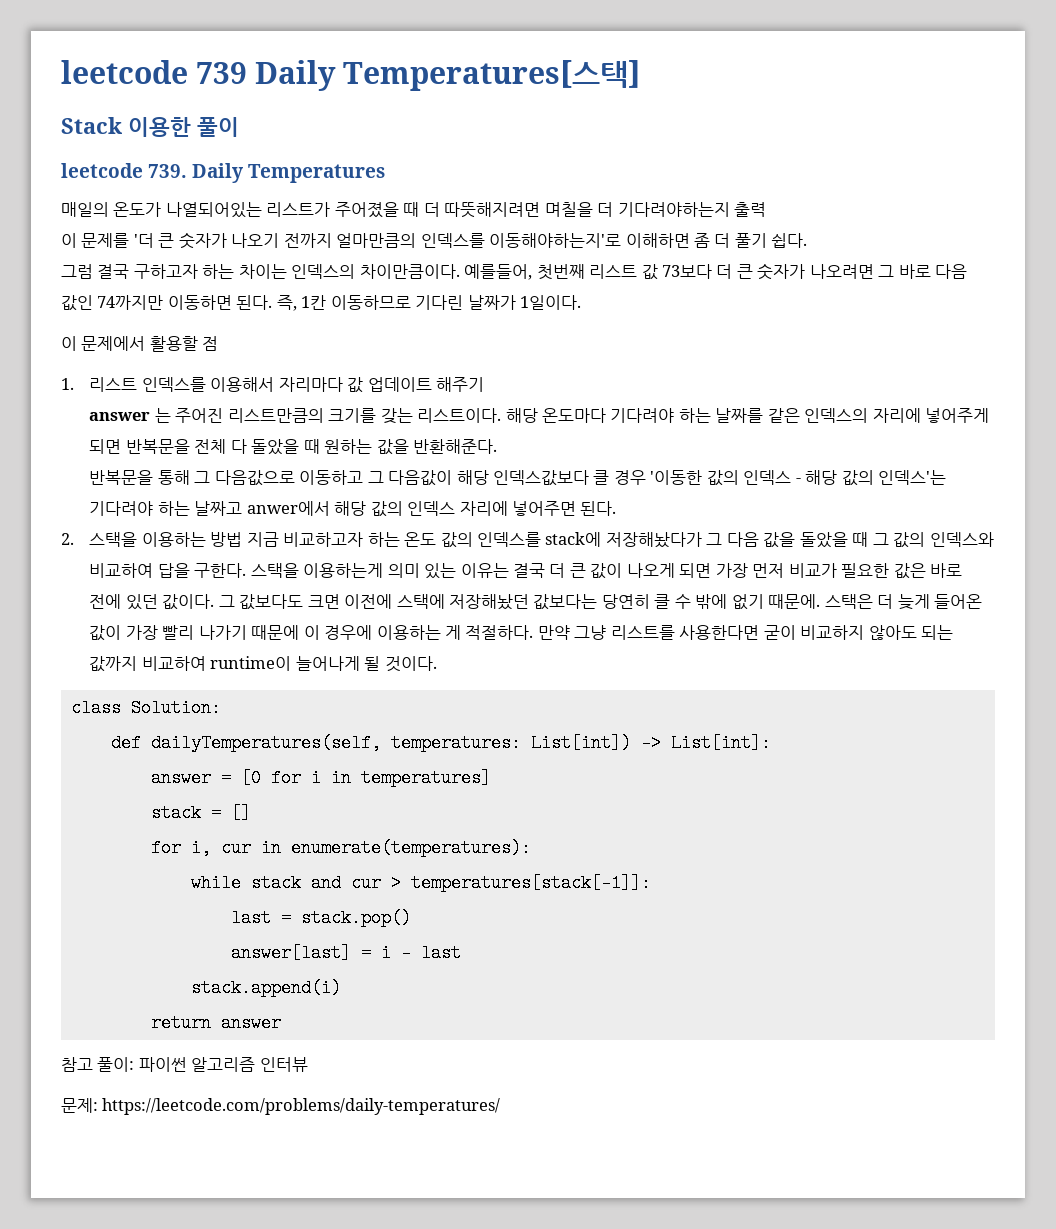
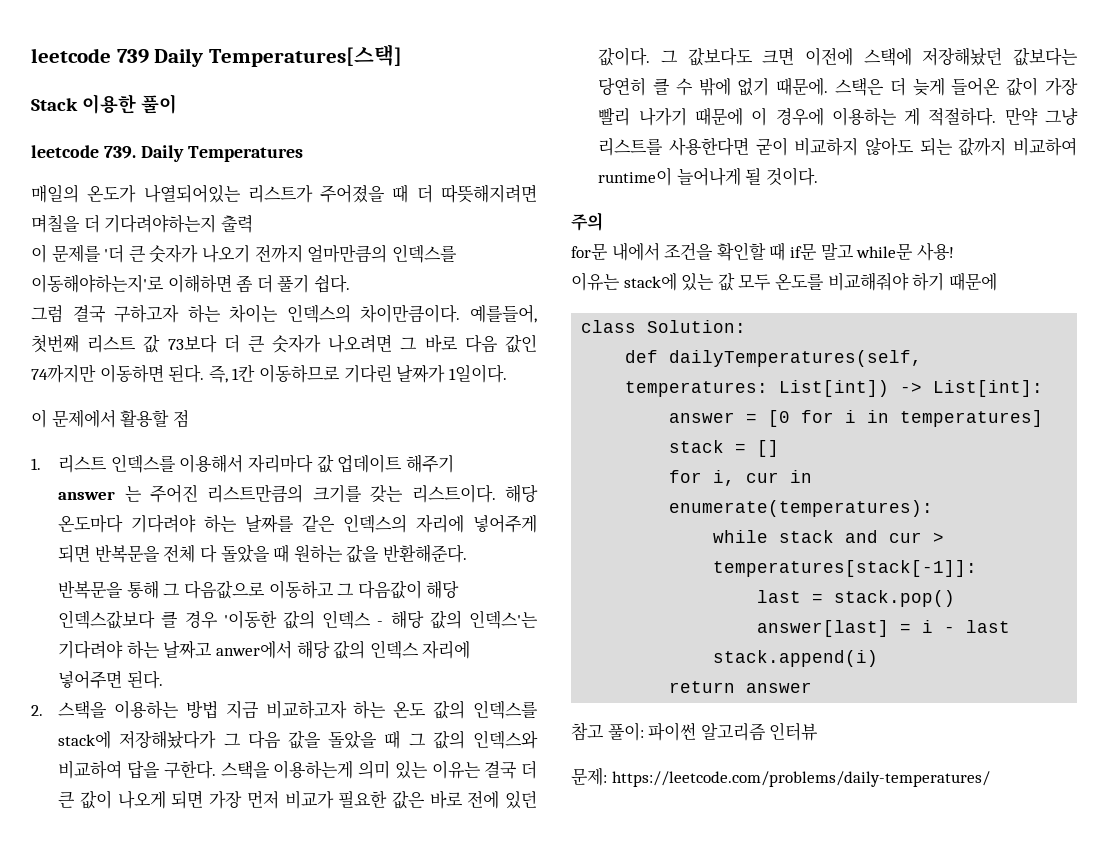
+ 주의
+ for문 내에서 조건을 확인할 때 if문 말고 while문 사용!
+ 이유는 stack에 있는 값 모두 온도를 비교해줘야 하기 때문에

